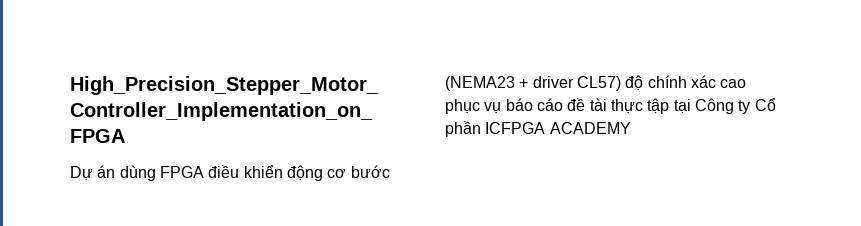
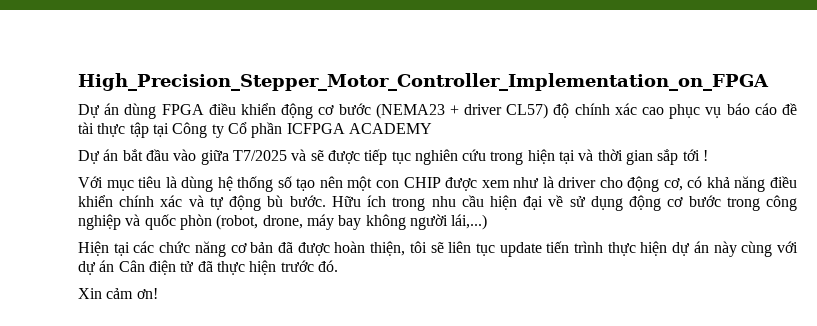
+ Dự án bắt đầu vào giữa T7/2025 và sẽ được tiếp tục nghiên cứu trong hiện tại và thời gian sắp tới !
+ Với mục tiêu là dùng hệ thống số tạo nên một con CHIP được xem như là driver cho động cơ, có khả năng điều khiển chính xác và tự động bù bước. Hữu ích trong nhu cầu hiện đại về sử dụng động cơ bước trong công nghiệp và quốc phòn (robot, drone, máy bay không người lái,...)
+ Hiện tại các chức năng cơ bản đã được hoàn thiện, tôi sẽ liên tục update tiến trình thực hiện dự án này cùng với dự án Cân điện tử đã thực hiện trước đó.
+ Xin cảm ơn!

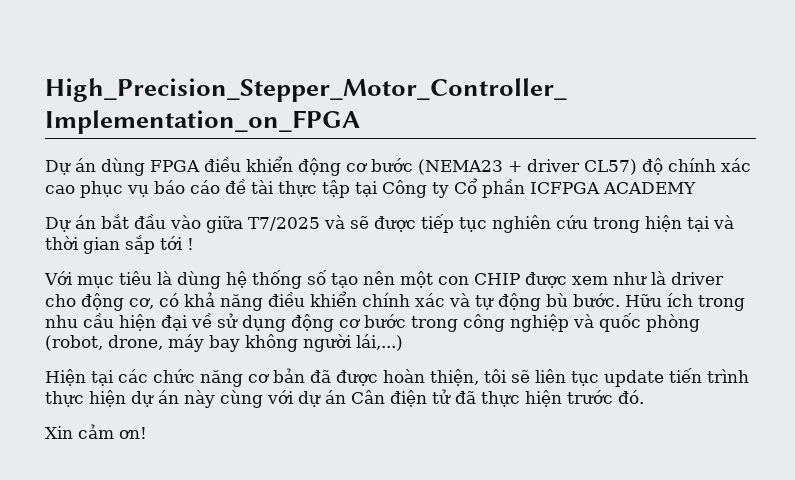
- Hữu ích trong nhu cầu hiện đại về sử dụng động cơ bước trong công nghiệp và quốc phòn (robot, drone, máy bay không người lái,...)
+ Hữu ích trong nhu cầu hiện đại về sử dụng động cơ bước trong công nghiệp và quốc phòng (robot, drone, máy bay không người lái,...)

